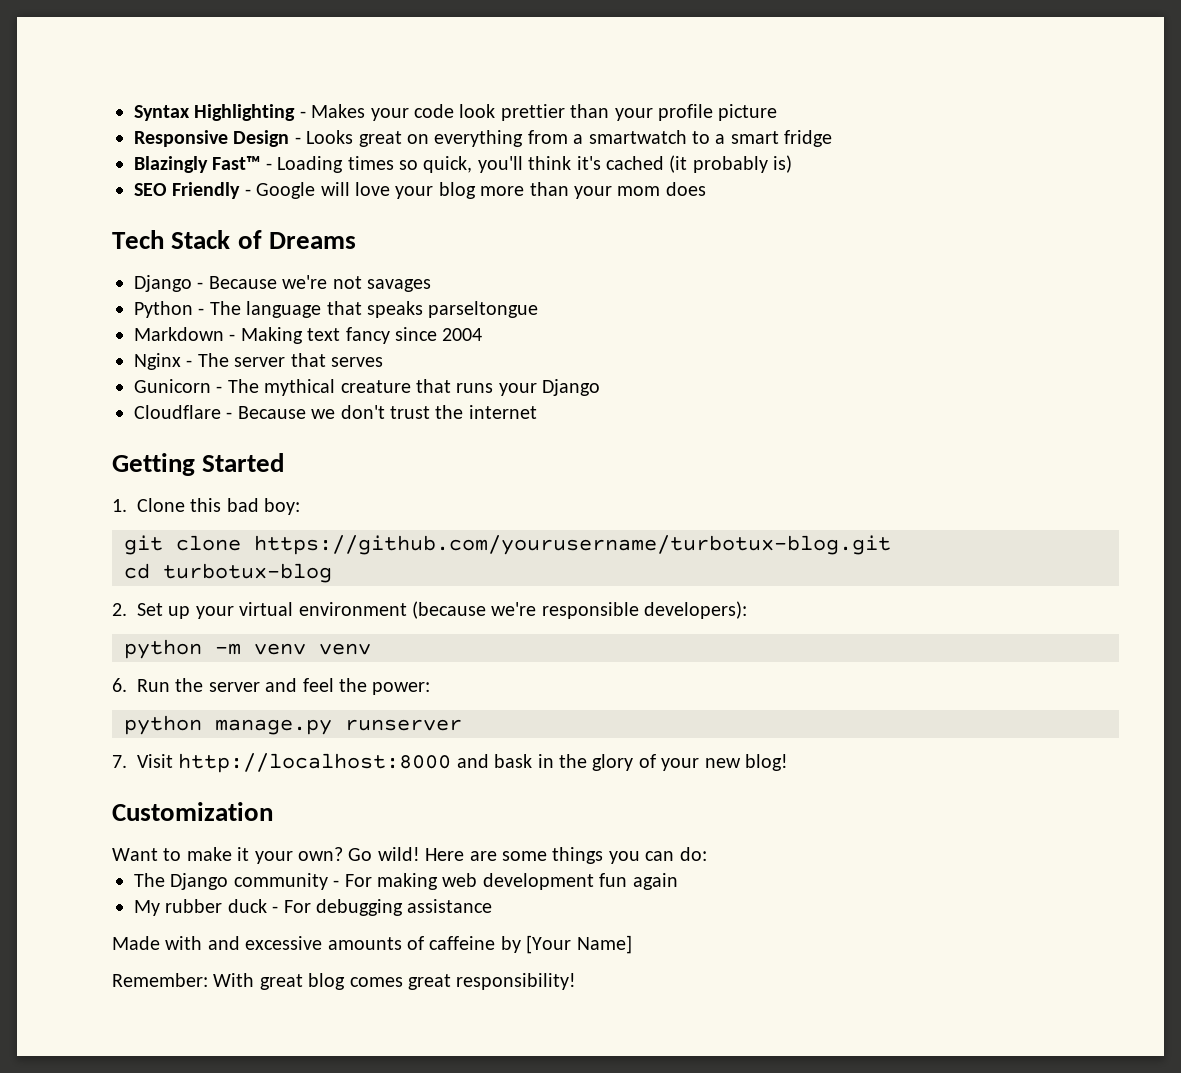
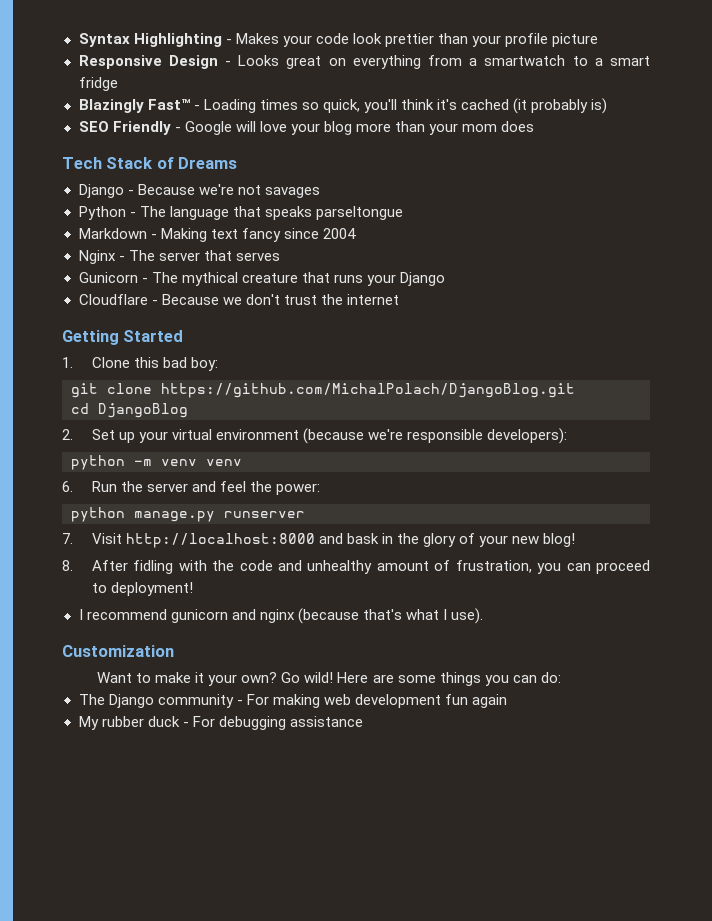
- git clone https://github.com/yourusername/turbotux-blog.git
+ git clone https://github.com/MichalPolach/DjangoBlog.git
- cd turbotux-blog
+ cd DjangoBlog
+ 8. After fidling with the code and unhealthy amount of frustration, you can proceed to deployment!
+ I recommend gunicorn and nginx (because that's what I use).
- Made with and excessive amounts of caffeine by [Your Name]
- Remember: With great blog comes great responsibility!

